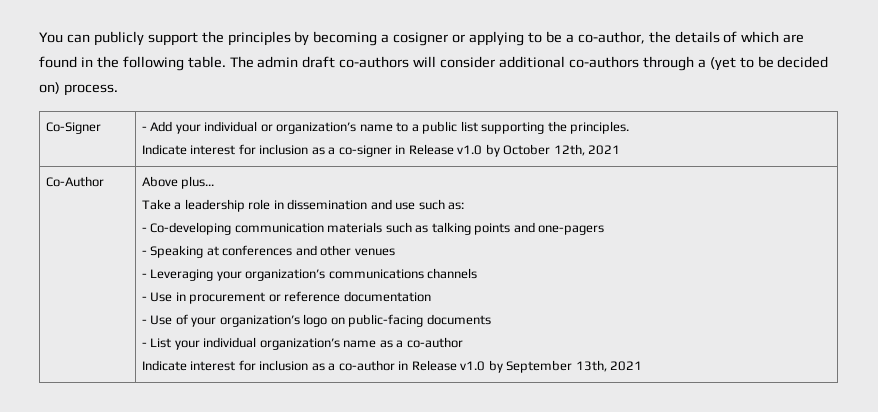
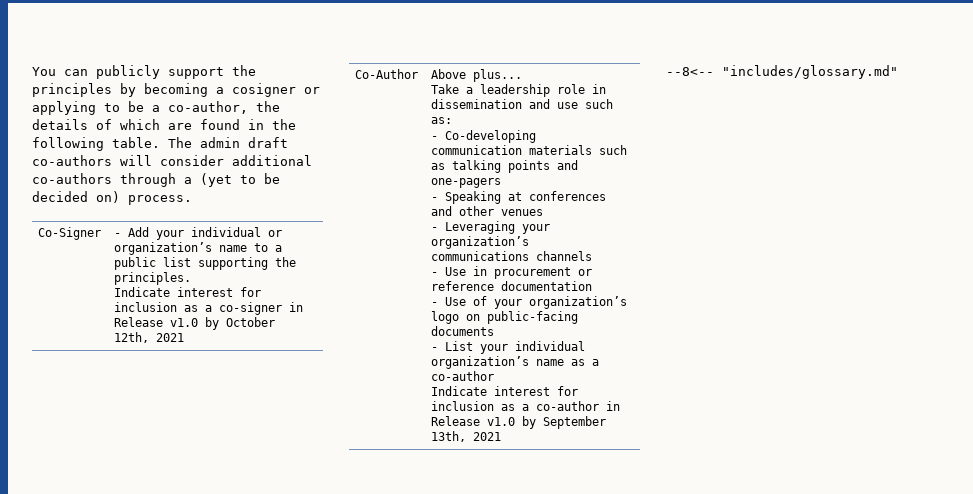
+ --8<-- "includes/glossary.md"

